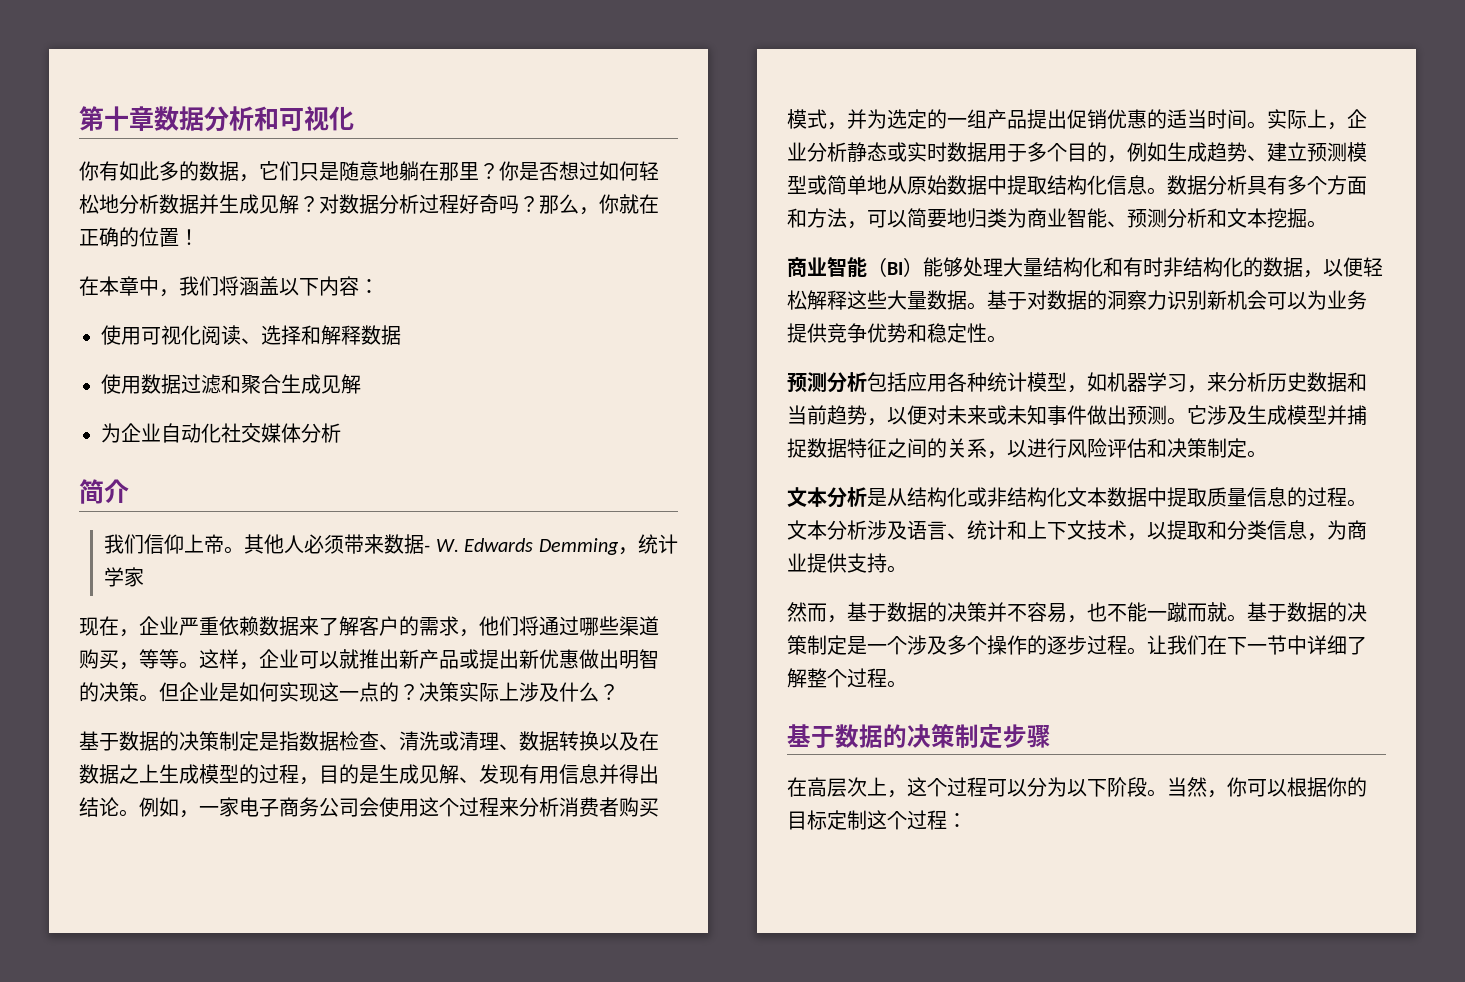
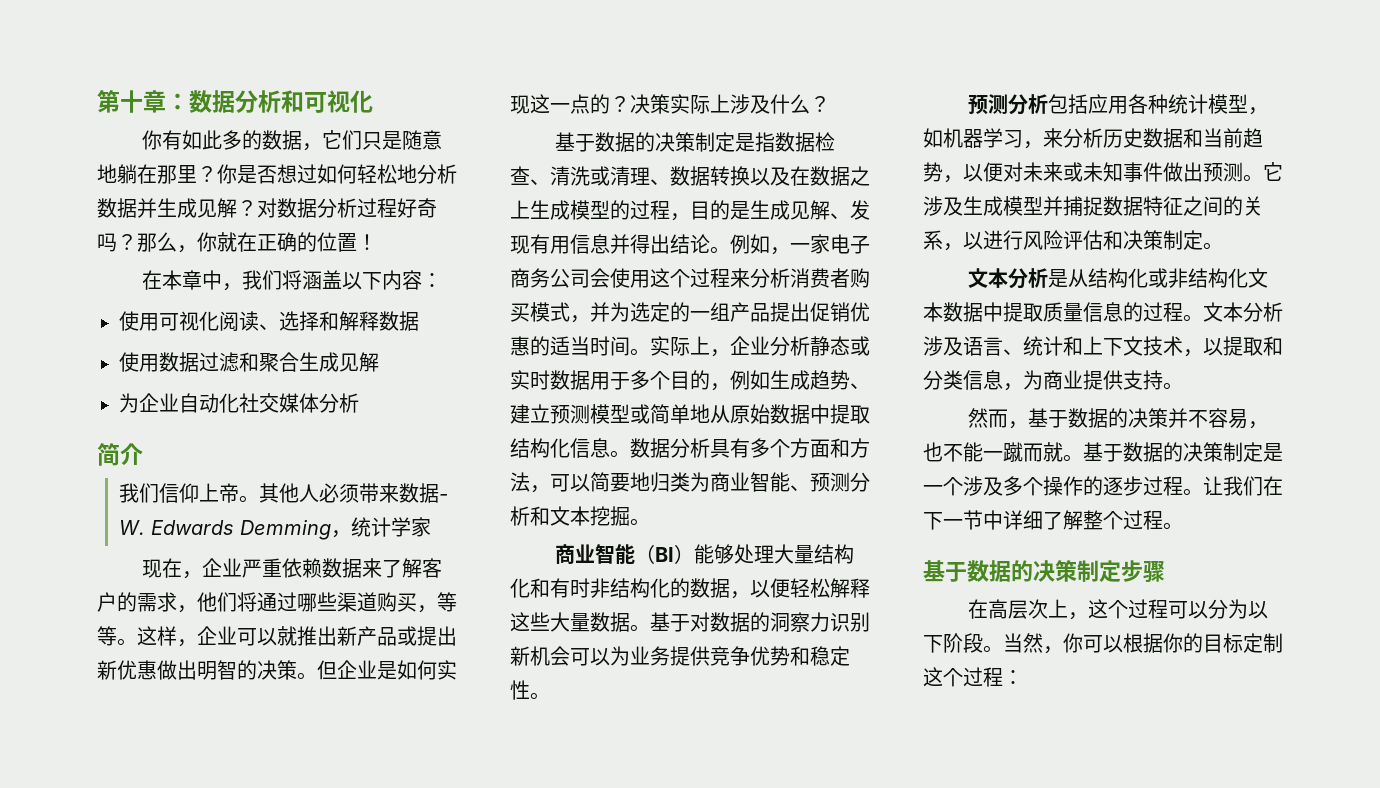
- 第十章数据分析和可视化
+ 第十章：数据分析和可视化

